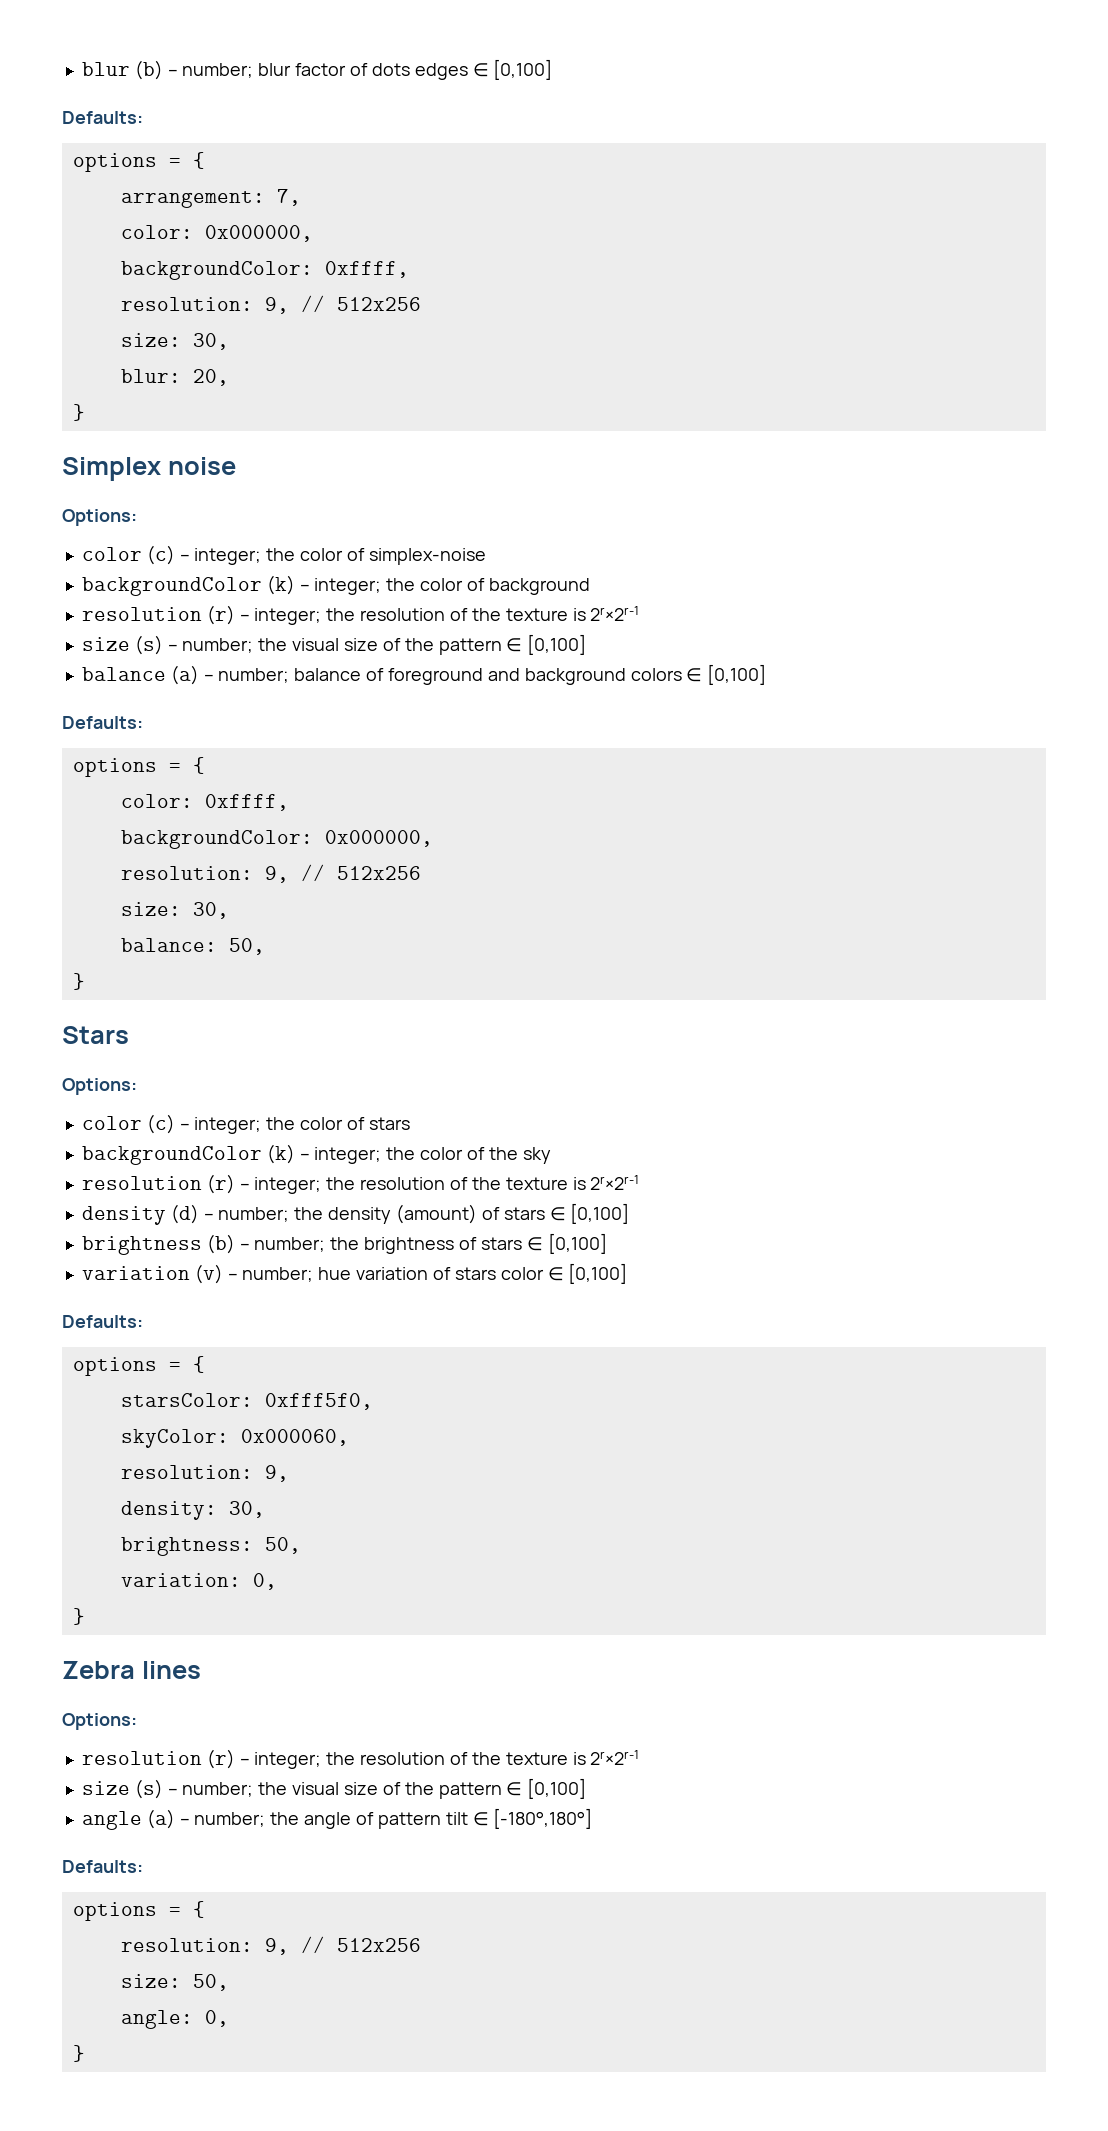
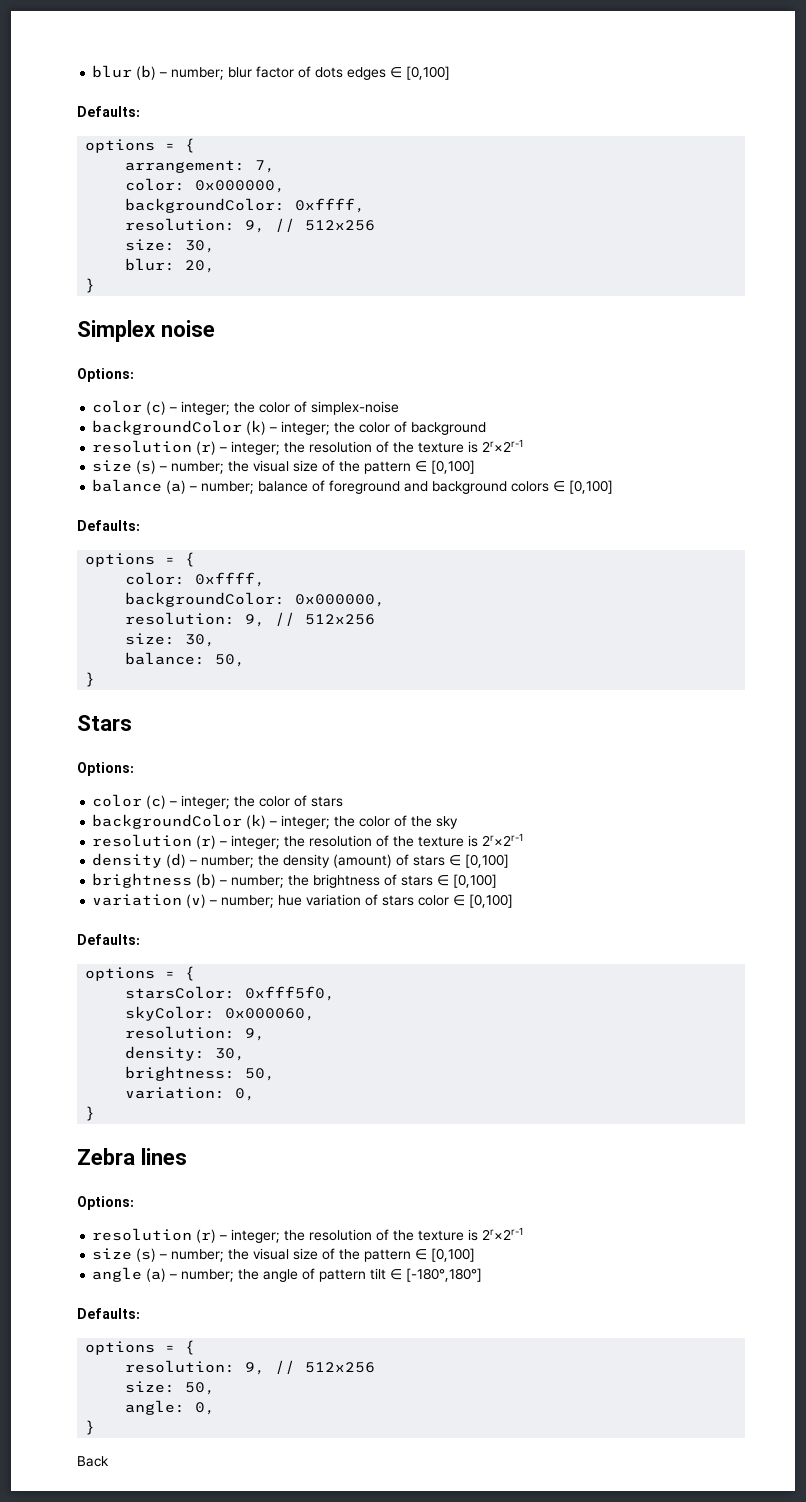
+ Back

